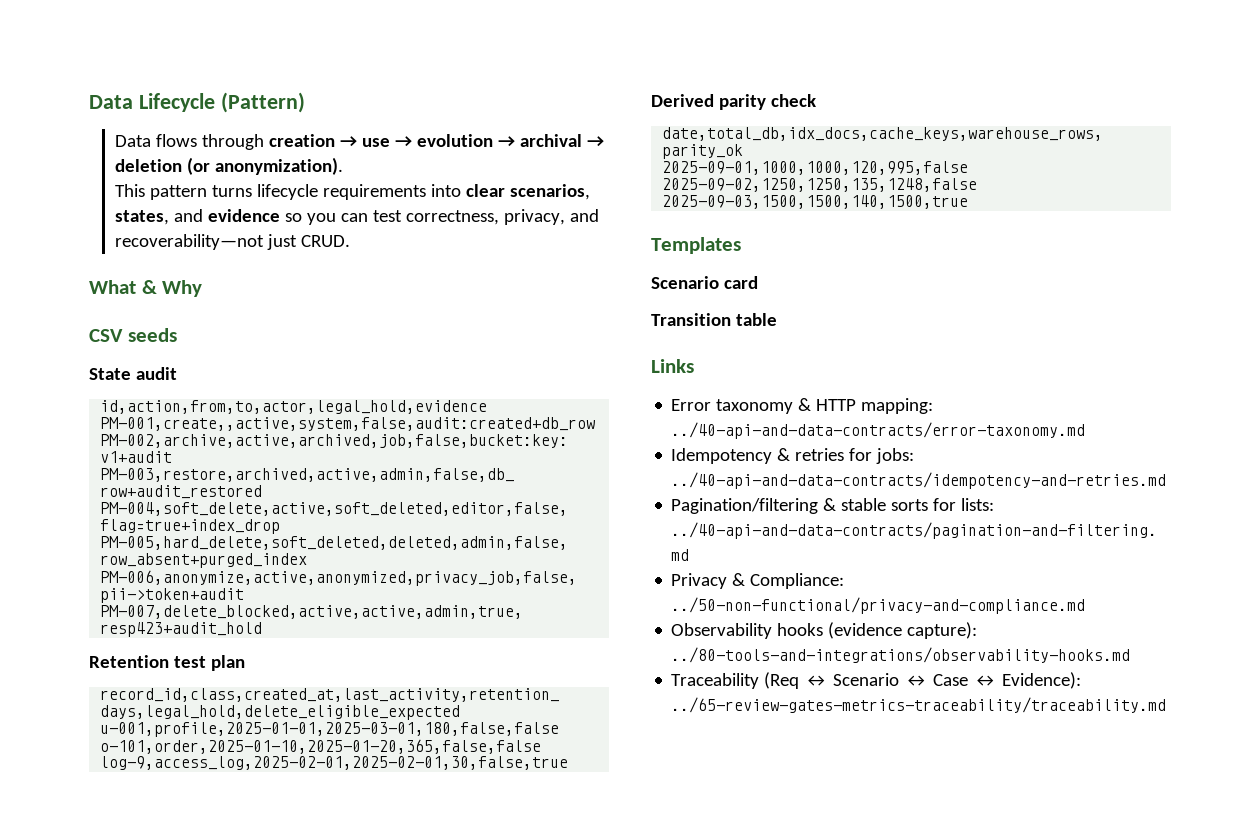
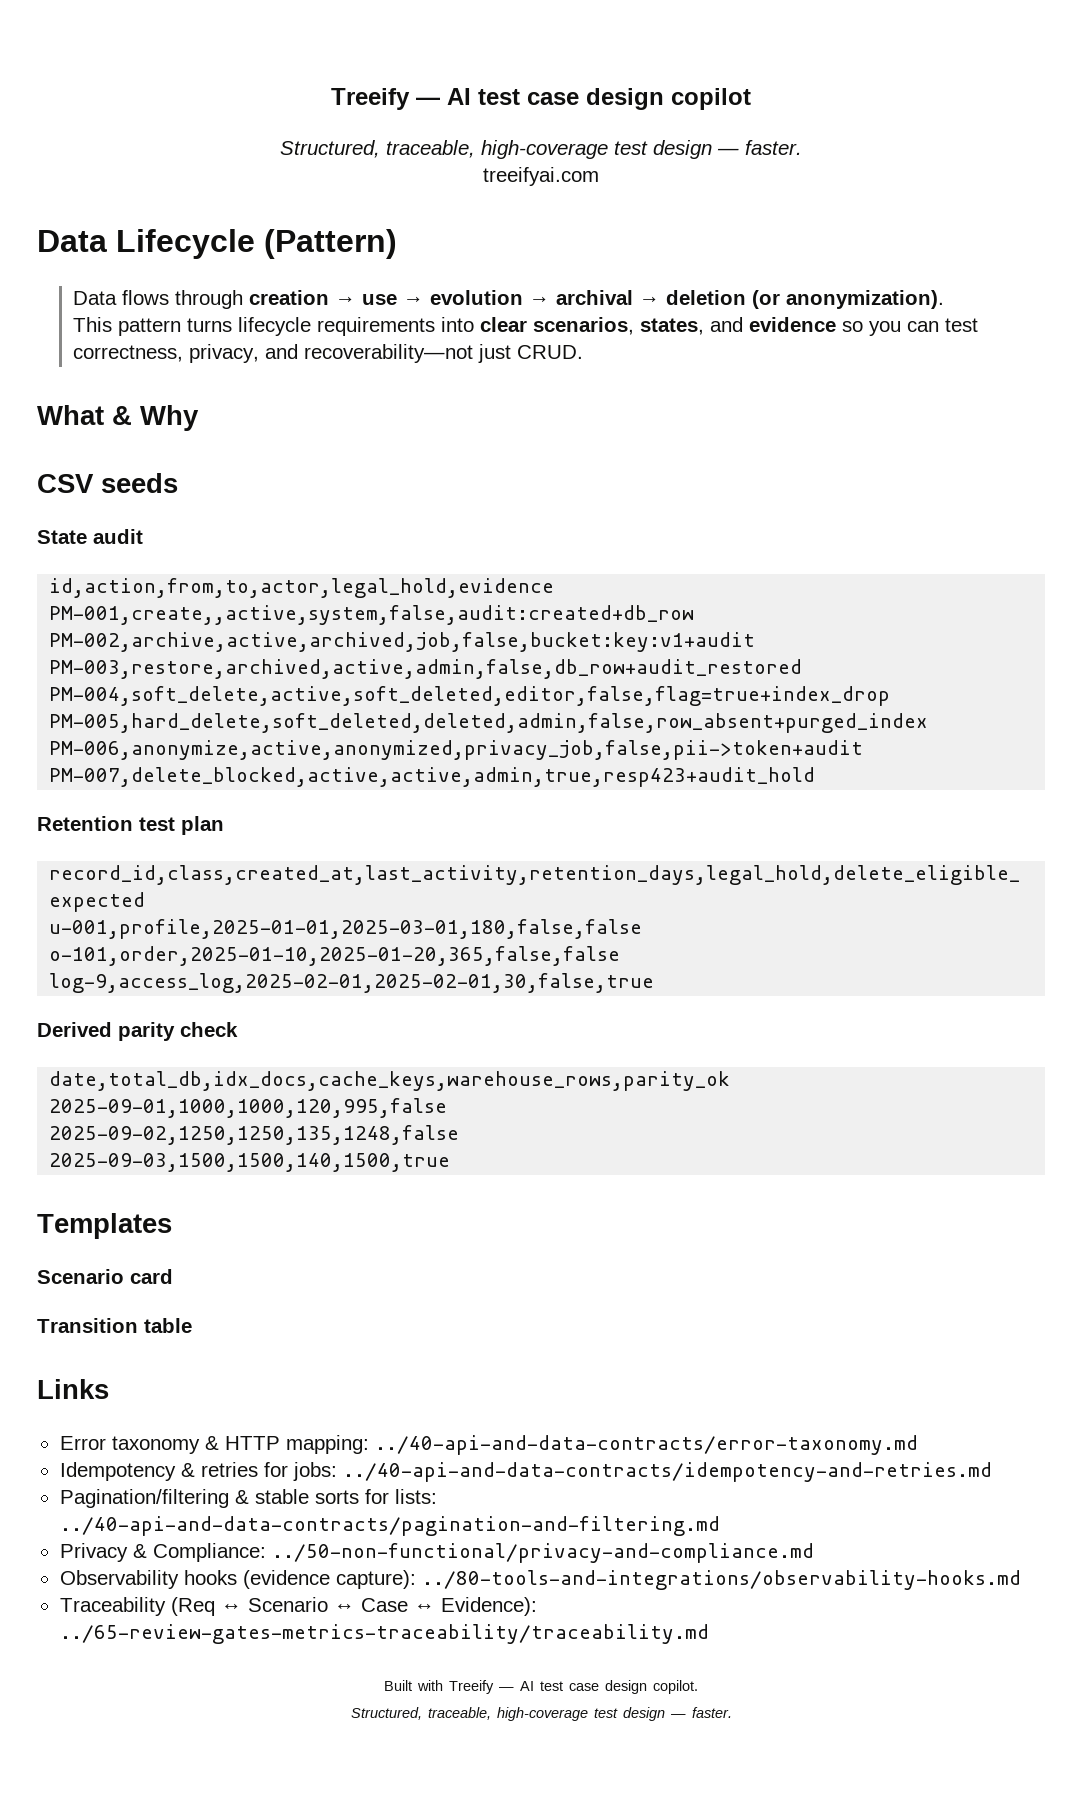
+ Treeify — AI test case design copilot
+ Structured, traceable, high-coverage test design — faster.
+ treeifyai.com
+ Built with Treeify — AI test case design copilot.
+ Structured, traceable, high-coverage test design — faster.

